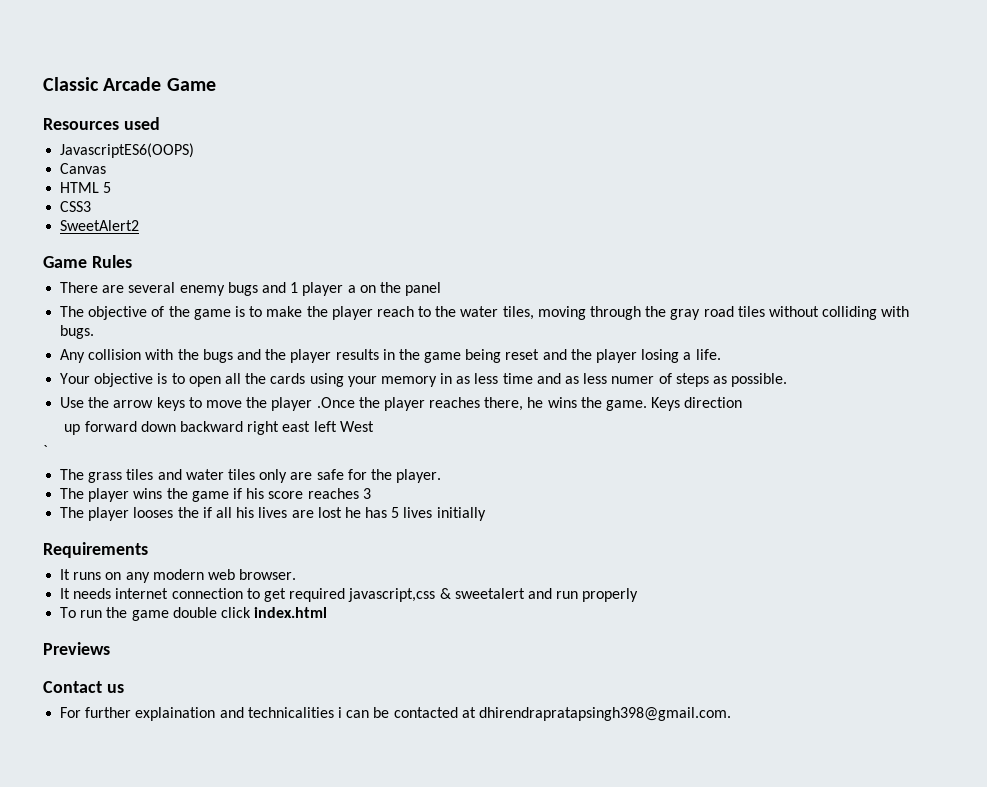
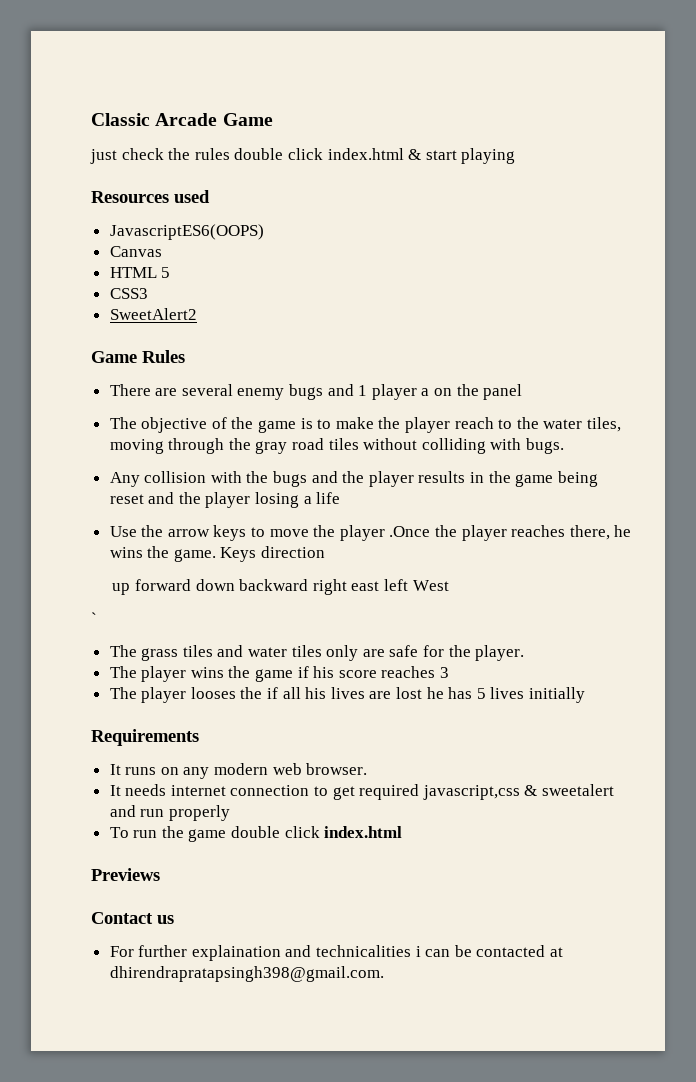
+ just check the rules double click index.html & start playing
- Any collision with the bugs and the player results in the game being reset and the player losing a life.
- Your objective is to open all the cards using your memory in as less time and as less numer of steps as possible.
+ Any collision with the bugs and the player results in the game being reset and the player losing a life

